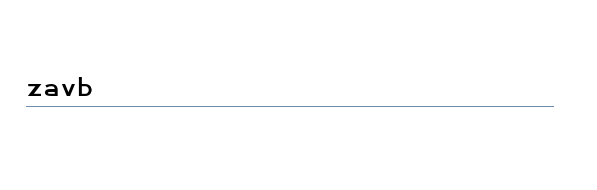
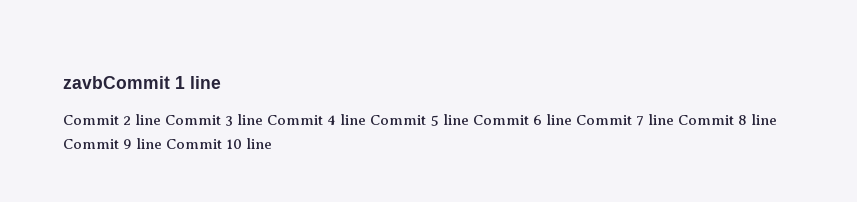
- zavb
+ zavbCommit 1 line
+ Commit 2 line Commit 3 line Commit 4 line Commit 5 line Commit 6 line Commit 7 line Commit 8 line Commit 9 line Commit 10 line

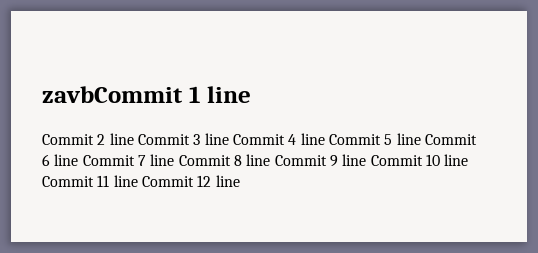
- Commit 2 line Commit 3 line Commit 4 line Commit 5 line Commit 6 line Commit 7 line Commit 8 line Commit 9 line Commit 10 line
+ Commit 2 line Commit 3 line Commit 4 line Commit 5 line Commit 6 line Commit 7 line Commit 8 line Commit 9 line Commit 10 line Commit 11 line Commit 12 line

